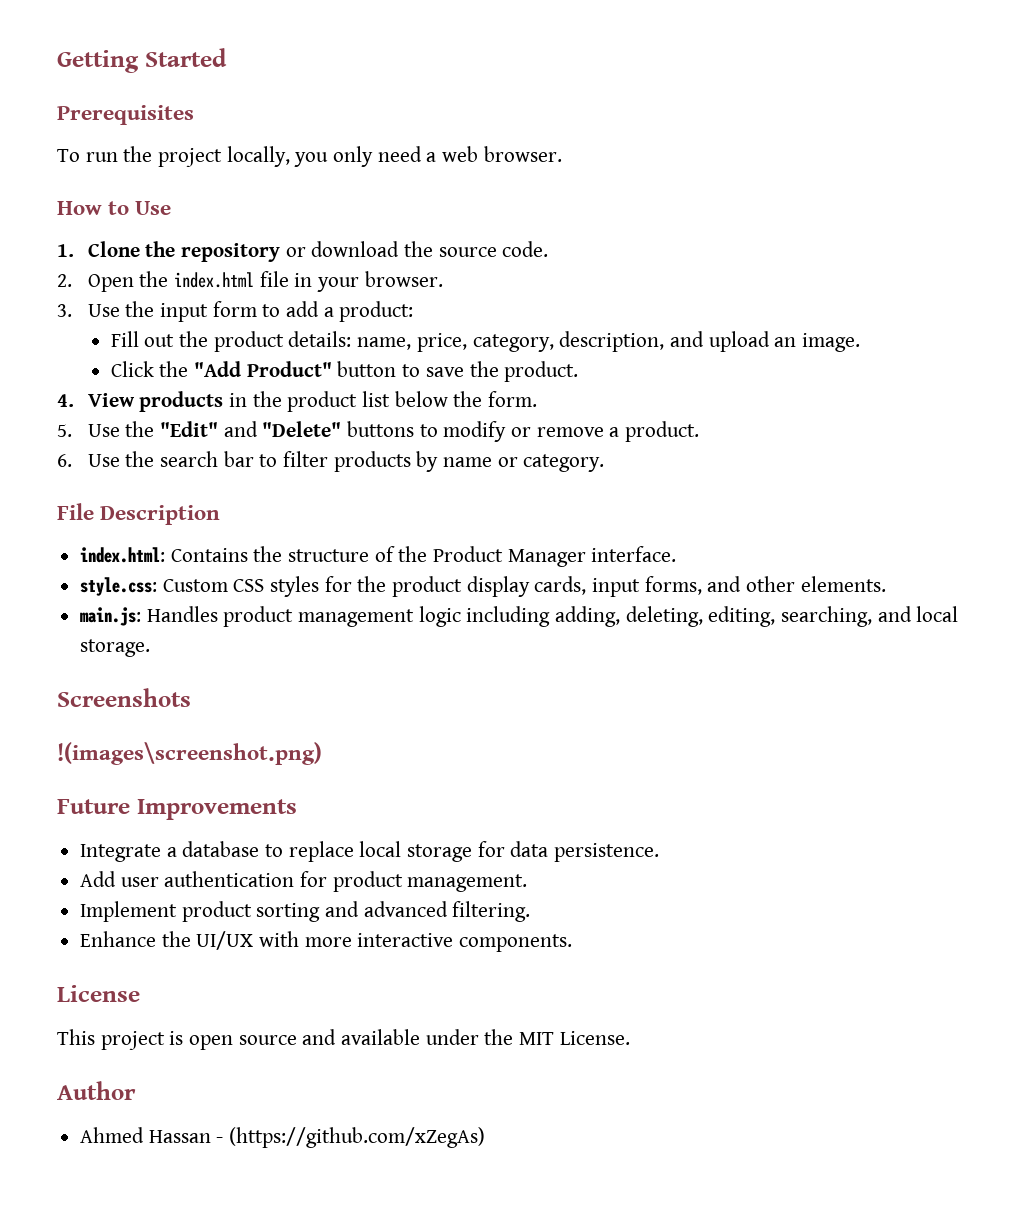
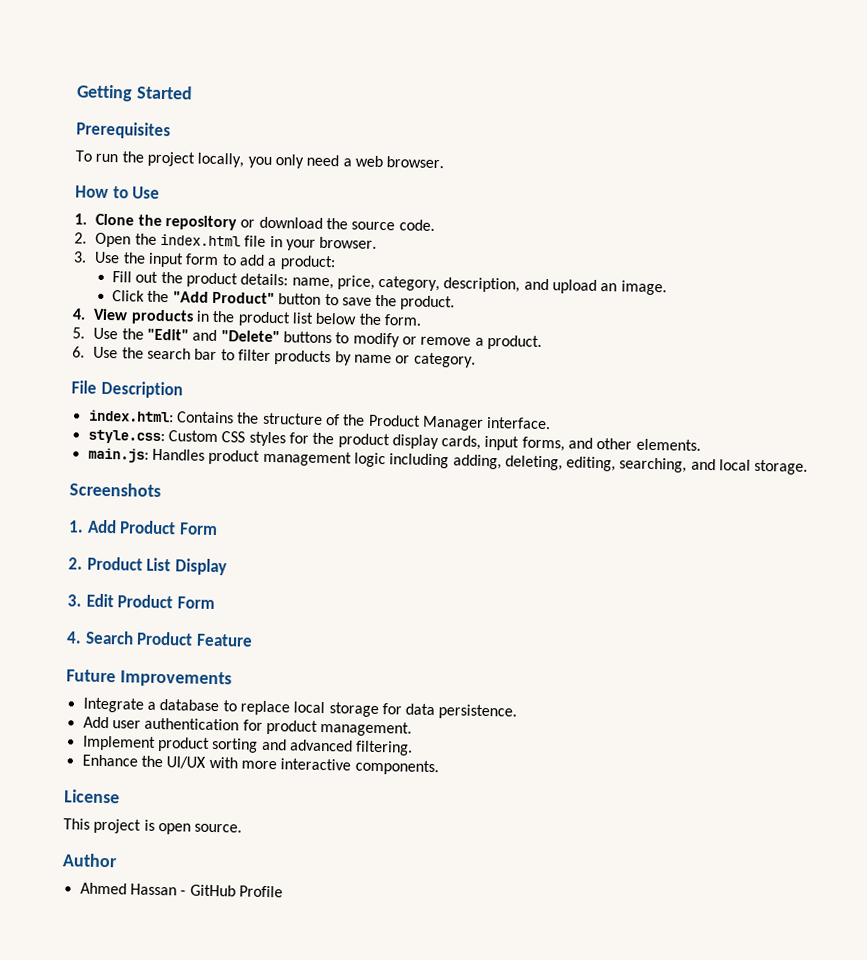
- !(images\screenshot.png)
+ 1. Add Product Form
+ 2. Product List Display
+ 3. Edit Product Form
+ 4. Search Product Feature
- This project is open source and available under the MIT License.
+ This project is open source.
- Ahmed Hassan - (https://github.com/xZegAs)
+ Ahmed Hassan - GitHub Profile

